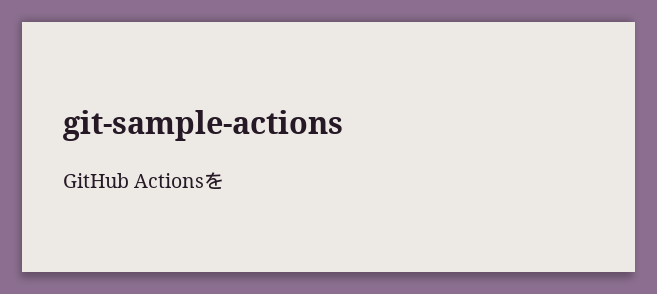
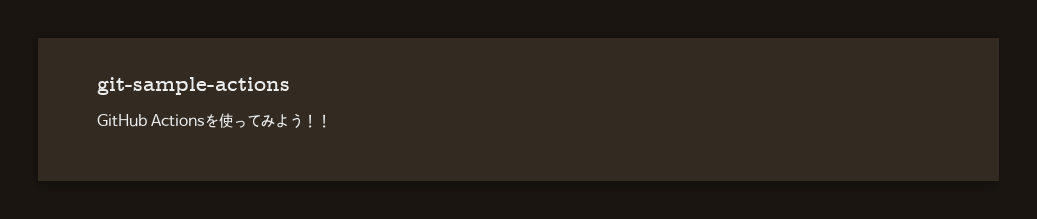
- GitHub Actionsを
+ GitHub Actionsを使ってみよう！！

